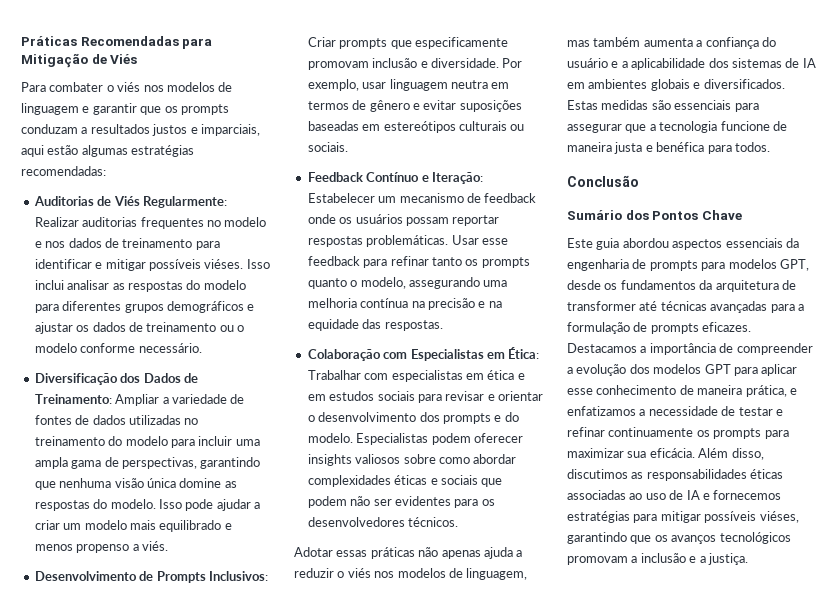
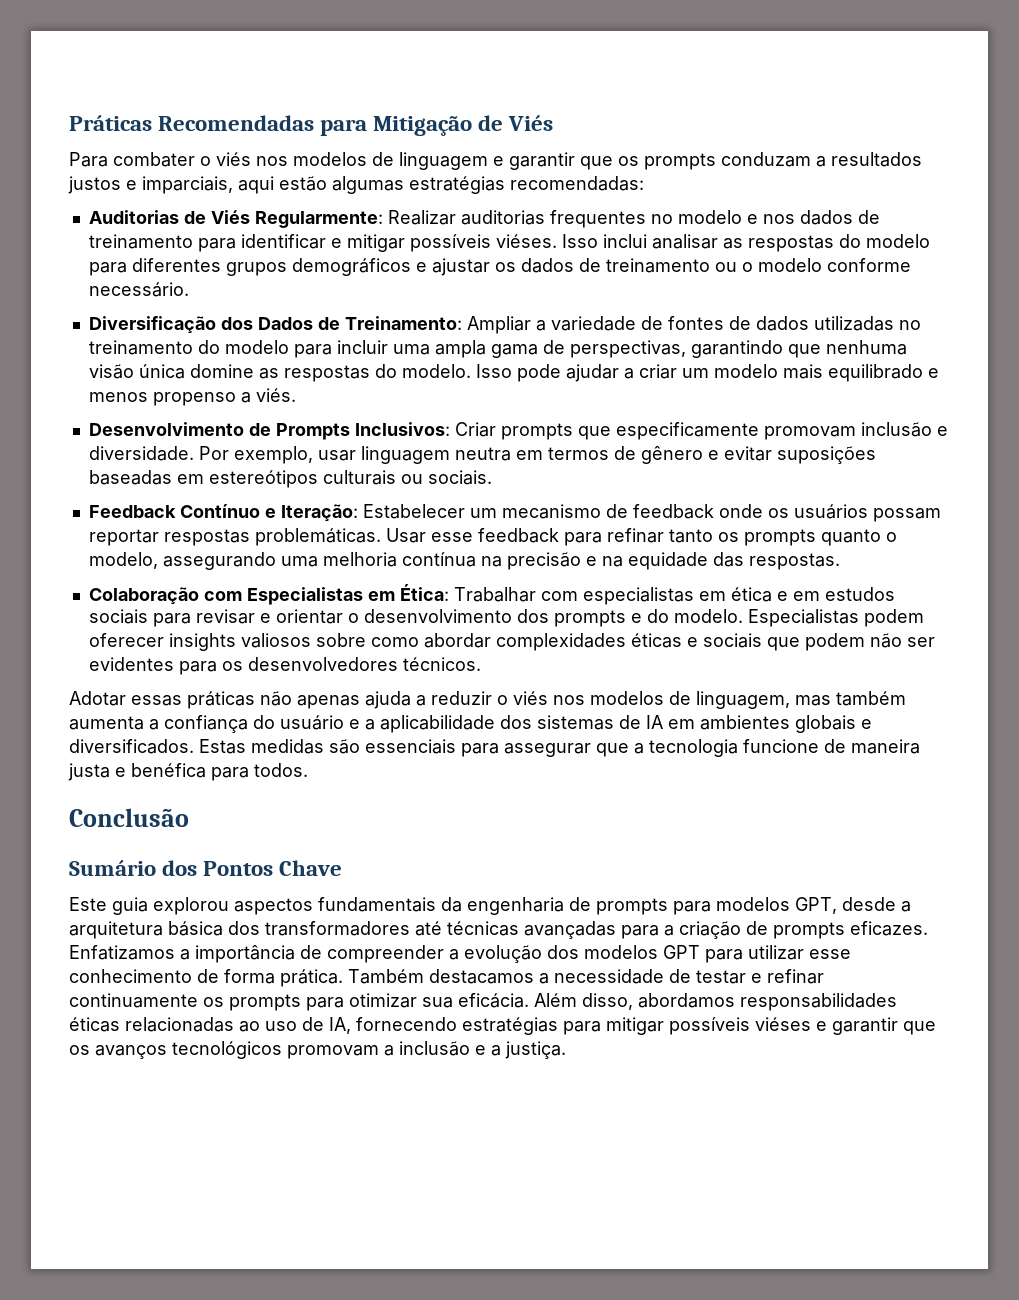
- Este guia abordou aspectos essenciais da engenharia de prompts para modelos GPT, desde os fundamentos da arquitetura de transformer até técnicas avançadas para a formulação de prompts eficazes.
+ Este guia explorou aspectos fundamentais da engenharia de prompts para modelos GPT, desde a arquitetura básica dos transformadores até técnicas avançadas para a criação de prompts eficazes.
- Destacamos a importância de compreender a evolução dos modelos GPT para aplicar esse conhecimento de maneira prática, e enfatizamos a necessidade de testar e refinar continuamente os prompts para maximizar sua eficácia.
+ Enfatizamos a importância de compreender a evolução dos modelos GPT para utilizar esse conhecimento de forma prática. Também destacamos a necessidade de testar e refinar continuamente os prompts para otimizar sua eficácia.
- Além disso, discutimos as responsabilidades éticas associadas ao uso de IA e fornecemos estratégias para mitigar possíveis viéses, garantindo que os avanços tecnológicos promovam a inclusão e a justiça.
+ Além disso, abordamos responsabilidades éticas relacionadas ao uso de IA, fornecendo estratégias para mitigar possíveis viéses e garantir que os avanços tecnológicos promovam a inclusão e a justiça.

